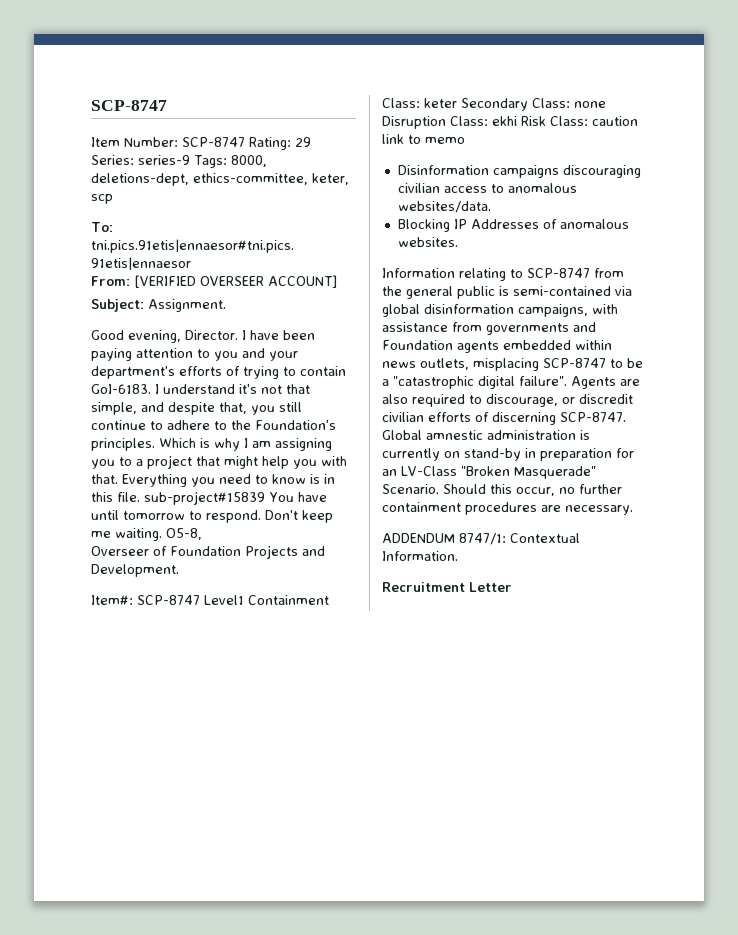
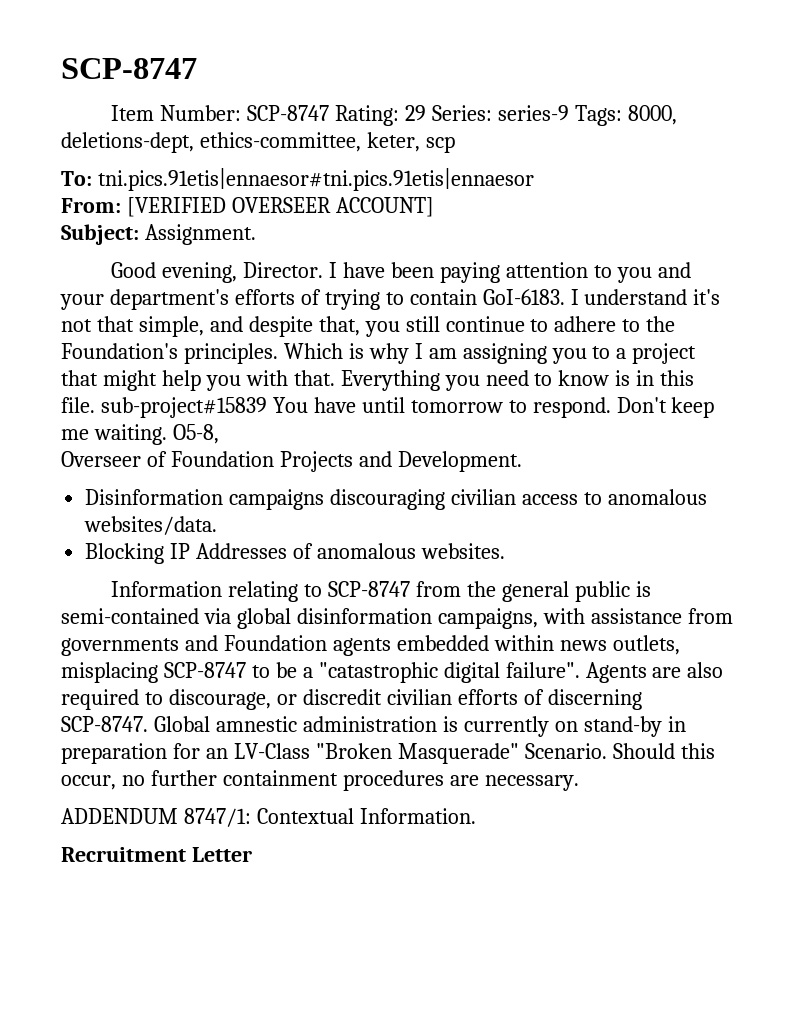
- Item#: SCP-8747 Level1 Containment Class: keter Secondary Class: none Disruption Class: ekhi Risk Class: caution link to memo

